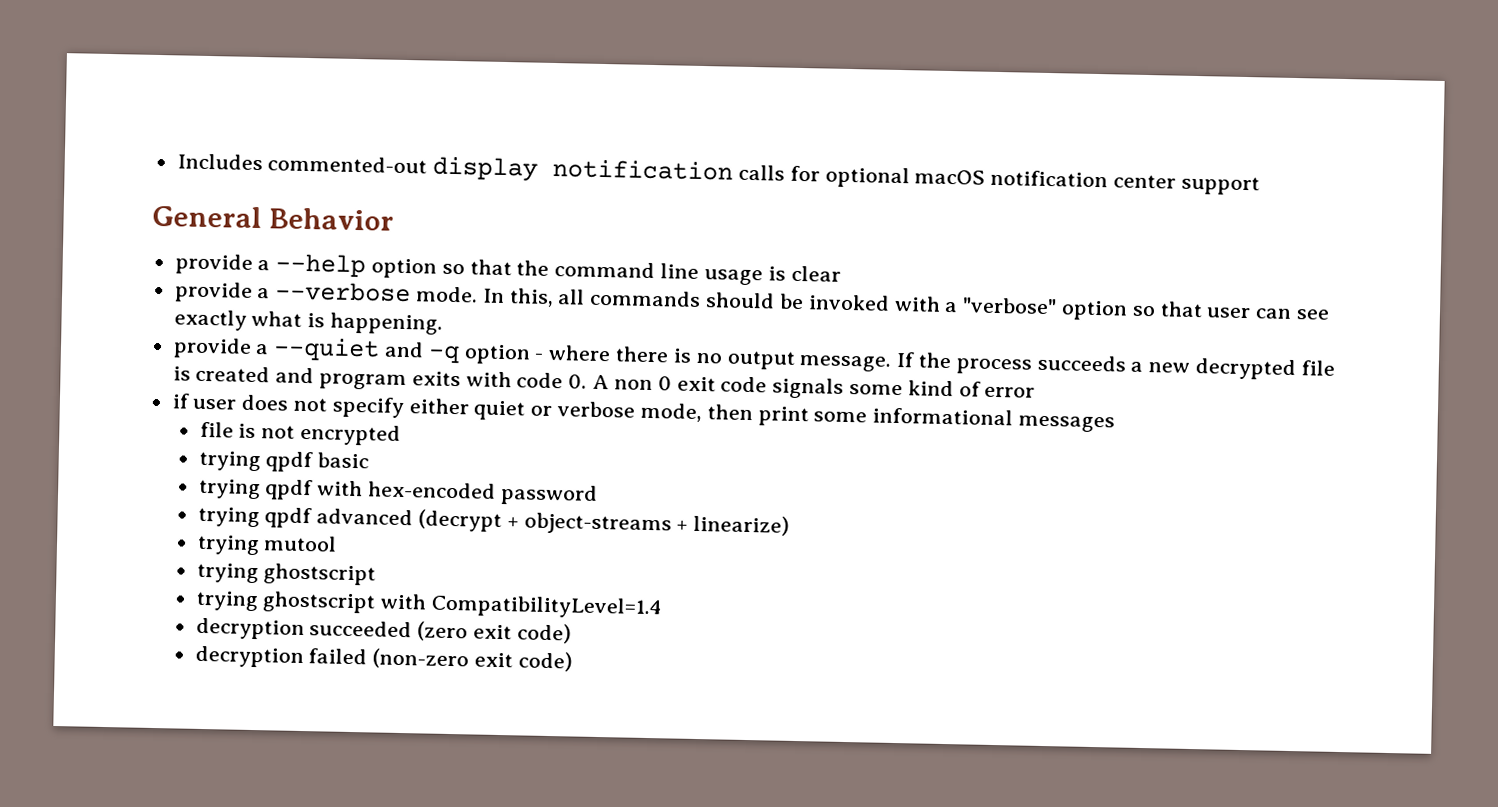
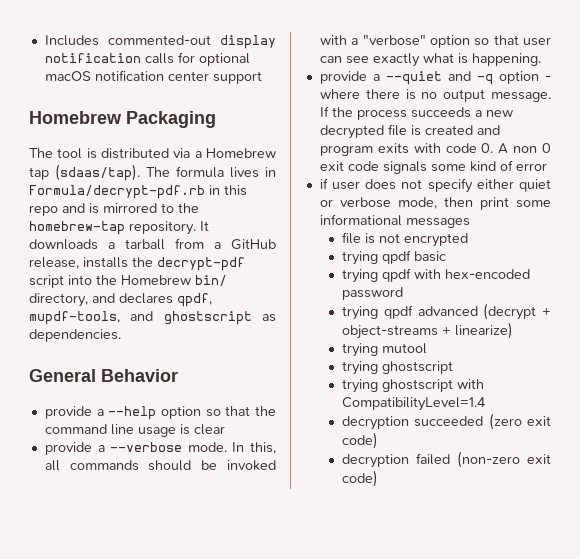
+ Homebrew Packaging
+ The tool is distributed via a Homebrew tap (sdaas/tap). The formula lives in Formula/decrypt-pdf.rb in this repo and is mirrored to the homebrew-tap repository. It downloads a tarball from a GitHub release, installs the decrypt-pdf script into the Homebrew bin/ directory, and declares qpdf, mupdf-tools, and ghostscript as dependencies.

